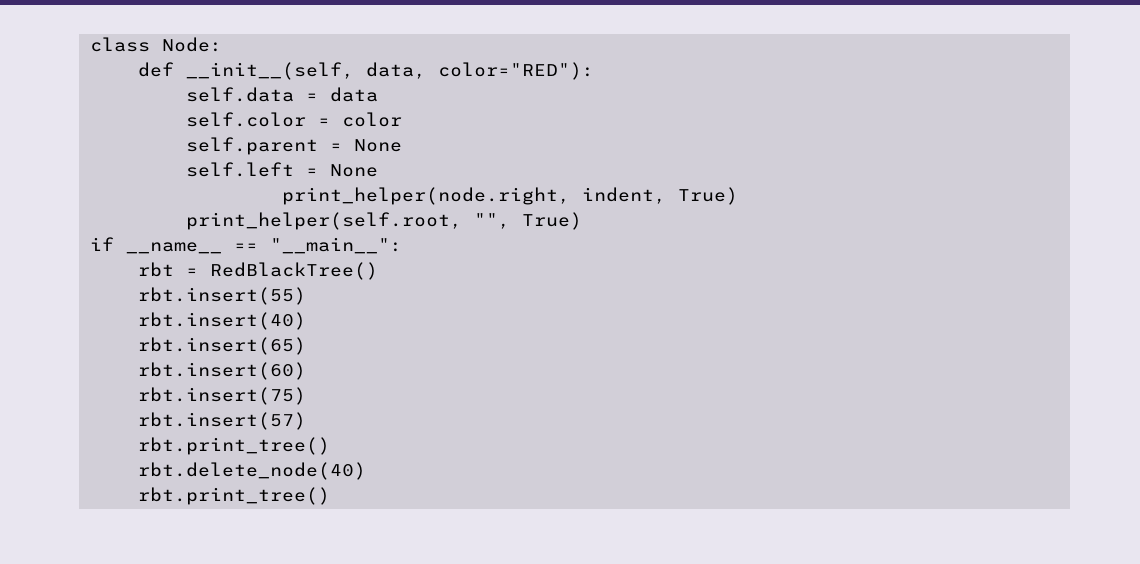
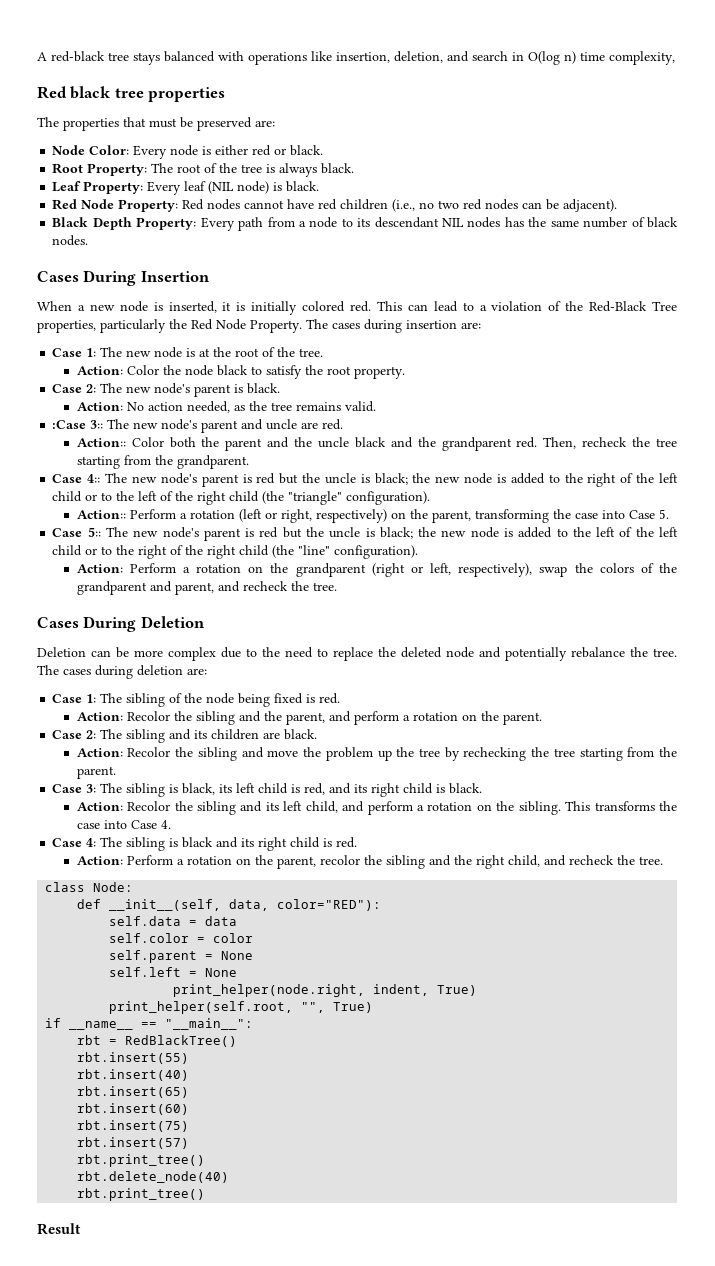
+ A red-black tree stays balanced with operations like insertion, deletion, and search in O(log n) time complexity,
+ Red black tree properties
+ The properties that must be preserved are:
+ Node Color: Every node is either red or black.
+ Root Property: The root of the tree is always black.
+ Leaf Property: Every leaf (NIL node) is black.
+ Red Node Property: Red nodes cannot have red children (i.e., no two red nodes can be adjacent).
+ Black Depth Property: Every path from a node to its descendant NIL nodes has the same number of black nodes.
+ Cases During Insertion
+ When a new node is inserted, it is initially colored red. This can lead to a violation of the Red-Black Tree properties, particularly the Red Node Property. The cases during insertion are:
+ Case 1: The new node is at the root of the tree.
+ Action: Color the node black to satisfy the root property.
+ Case 2: The new node's parent is black.
+ Action: No action needed, as the tree remains valid.
+ :Case 3:: The new node's parent and uncle are red.
+ Action:: Color both the parent and the uncle black and the grandparent red. Then, recheck the tree starting from the grandparent.
+ Case 4:: The new node's parent is red but the uncle is black; the new node is added to the right of the left child or to the left of the right child (the "triangle" configuration).
+ Action:: Perform a rotation (left or right, respectively) on the parent, transforming the case into Case 5.
+ Case 5:: The new node's parent is red but the uncle is black; the new node is added to the left of the left child or to the right of the right child (the "line" configuration).
+ Action: Perform a rotation on the grandparent (right or left, respectively), swap the colors of the grandparent and parent, and recheck the tree.
+ Cases During Deletion
+ Deletion can be more complex due to the need to replace the deleted node and potentially rebalance the tree. The cases during deletion are:
+ Case 1: The sibling of the node being fixed is red.
+ Action: Recolor the sibling and the parent, and perform a rotation on the parent.
+ Case 2: The sibling and its children are black.
+ Action: Recolor the sibling and move the problem up the tree by rechecking the tree starting from the parent.
+ Case 3: The sibling is black, its left child is red, and its right child is black.
+ Action: Recolor the sibling and its left child, and perform a rotation on the sibling. This transforms the case into Case 4.
+ Case 4: The sibling is black and its right child is red.
+ Action: Perform a rotation on the parent, recolor the sibling and the right child, and recheck the tree.
+ Result

